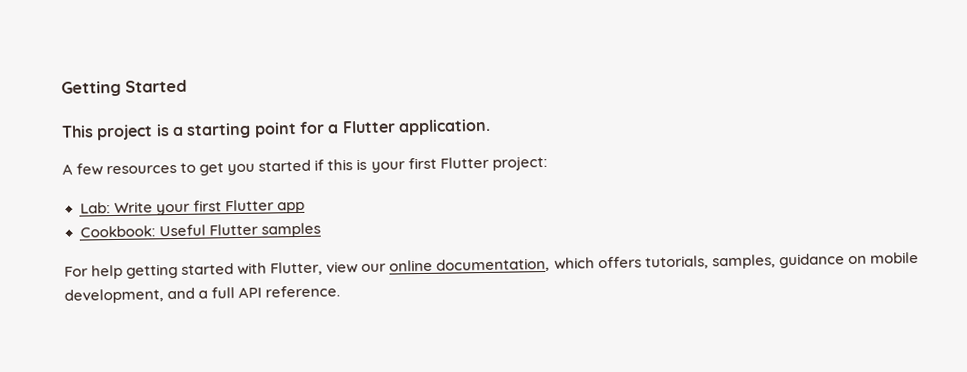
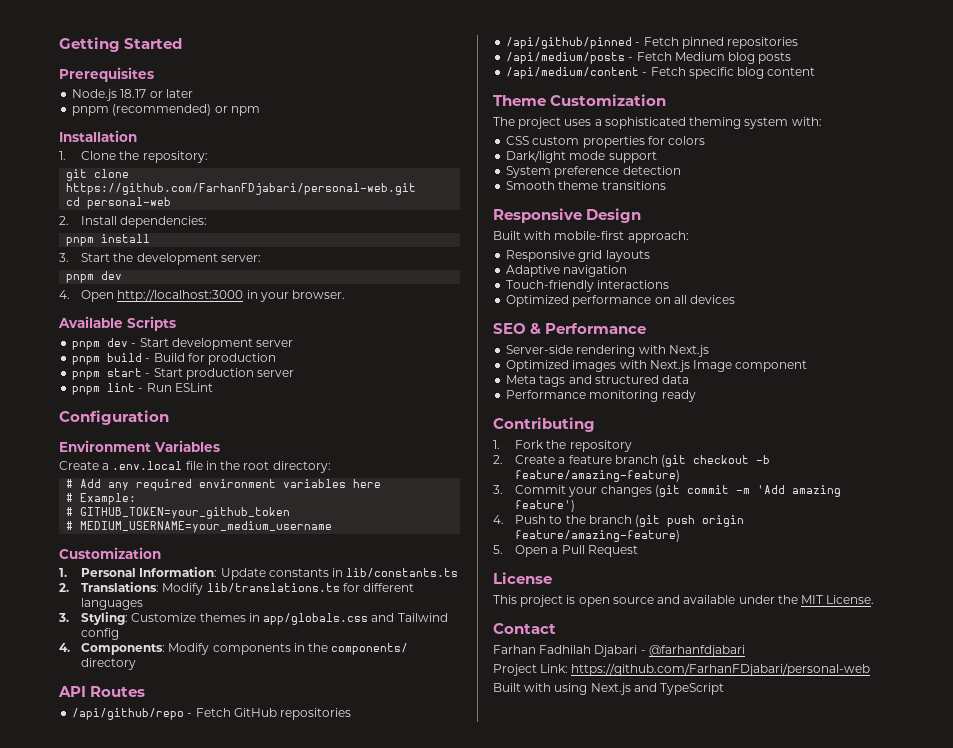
- This project is a starting point for a Flutter application.
- A few resources to get you started if this is your first Flutter project:
- Lab: Write your first Flutter app
- Cookbook: Useful Flutter samples
- For help getting started with Flutter, view our online documentation, which offers tutorials, samples, guidance on mobile development, and a full API reference.
+ Prerequisites
+ Node.js 18.17 or later
+ pnpm (recommended) or npm
+ Installation
+ 1. Clone the repository:
+ git clone https://github.com/FarhanFDjabari/personal-web.git
+ cd personal-web
+ 2. Install dependencies:
+ pnpm install
+ 3. Start the development server:
+ pnpm dev
+ 4. Open http://localhost:3000 in your browser.
+ Available Scripts
+ pnpm dev - Start development server
+ pnpm build - Build for production
+ pnpm start - Start production server
+ pnpm lint - Run ESLint
+ Configuration
+ Environment Variables
+ Create a .env.local file in the root directory:
+ # Add any required environment variables here
+ # Example:
+ # GITHUB_TOKEN=your_github_token
+ # MEDIUM_USERNAME=your_medium_username
+ Customization
+ 1. Personal Information: Update constants in lib/constants.ts
+ 2. Translations: Modify lib/translations.ts for different languages
+ 3. Styling: Customize themes in app/globals.css and Tailwind config
+ 4. Components: Modify components in the components/ directory
+ API Routes
+ /api/github/repo - Fetch GitHub repositories
+ /api/github/pinned - Fetch pinned repositories
+ /api/medium/posts - Fetch Medium blog posts
+ /api/medium/content - Fetch specific blog content
+ Theme Customization
+ The project uses a sophisticated theming system with:
+ CSS custom properties for colors
+ Dark/light mode support
+ System preference detection
+ Smooth theme transitions
+ Responsive Design
+ Built with mobile-first approach:
+ Responsive grid layouts
+ Adaptive navigation
+ Touch-friendly interactions
+ Optimized performance on all devices
+ SEO & Performance
+ Server-side rendering with Next.js
+ Optimized images with Next.js Image component
+ Meta tags and structured data
+ Performance monitoring ready
+ Contributing
+ 1. Fork the repository
+ 2. Create a feature branch (git checkout -b feature/amazing-feature)
+ 3. Commit your changes (git commit -m 'Add amazing feature')
+ 4. Push to the branch (git push origin feature/amazing-feature)
+ 5. Open a Pull Request
+ License
+ This project is open source and available under the MIT License.
+ Contact
+ Farhan Fadhilah Djabari - @farhanfdjabari
+ Project Link: https://github.com/FarhanFDjabari/personal-web
+ Built with using Next.js and TypeScript

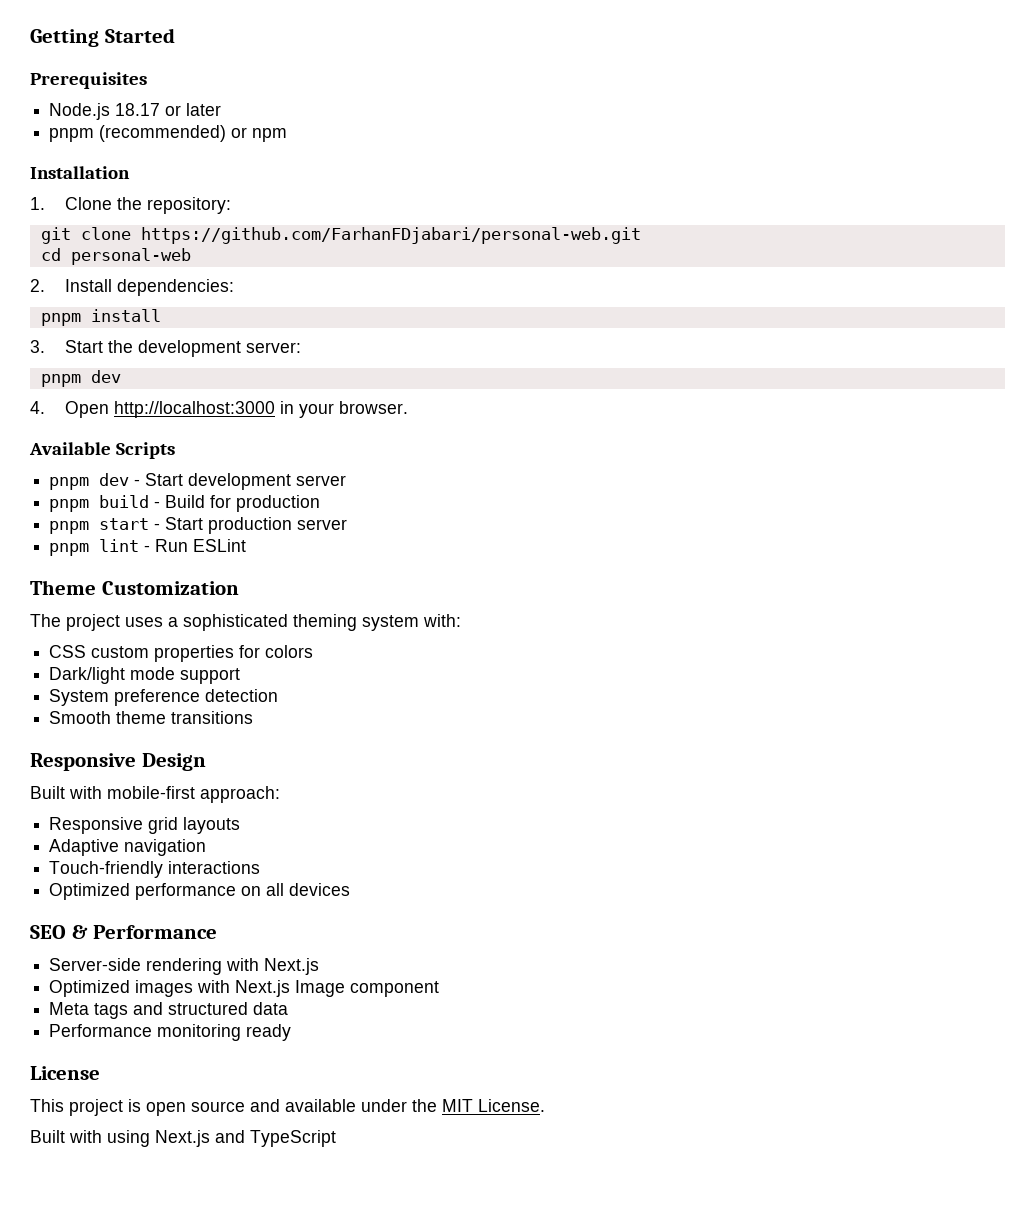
- Configuration
- Environment Variables
- Create a .env.local file in the root directory:
- # Add any required environment variables here
- # Example:
- # GITHUB_TOKEN=your_github_token
- # MEDIUM_USERNAME=your_medium_username
- Customization
- 1. Personal Information: Update constants in lib/constants.ts
- 2. Translations: Modify lib/translations.ts for different languages
- 3. Styling: Customize themes in app/globals.css and Tailwind config
- 4. Components: Modify components in the components/ directory
- API Routes
- /api/github/repo - Fetch GitHub repositories
- /api/github/pinned - Fetch pinned repositories
- /api/medium/posts - Fetch Medium blog posts
- /api/medium/content - Fetch specific blog content
- Contributing
- 1. Fork the repository
- 2. Create a feature branch (git checkout -b feature/amazing-feature)
- 3. Commit your changes (git commit -m 'Add amazing feature')
- 4. Push to the branch (git push origin feature/amazing-feature)
- 5. Open a Pull Request
- Contact
- Farhan Fadhilah Djabari - @farhanfdjabari
- Project Link: https://github.com/FarhanFDjabari/personal-web

